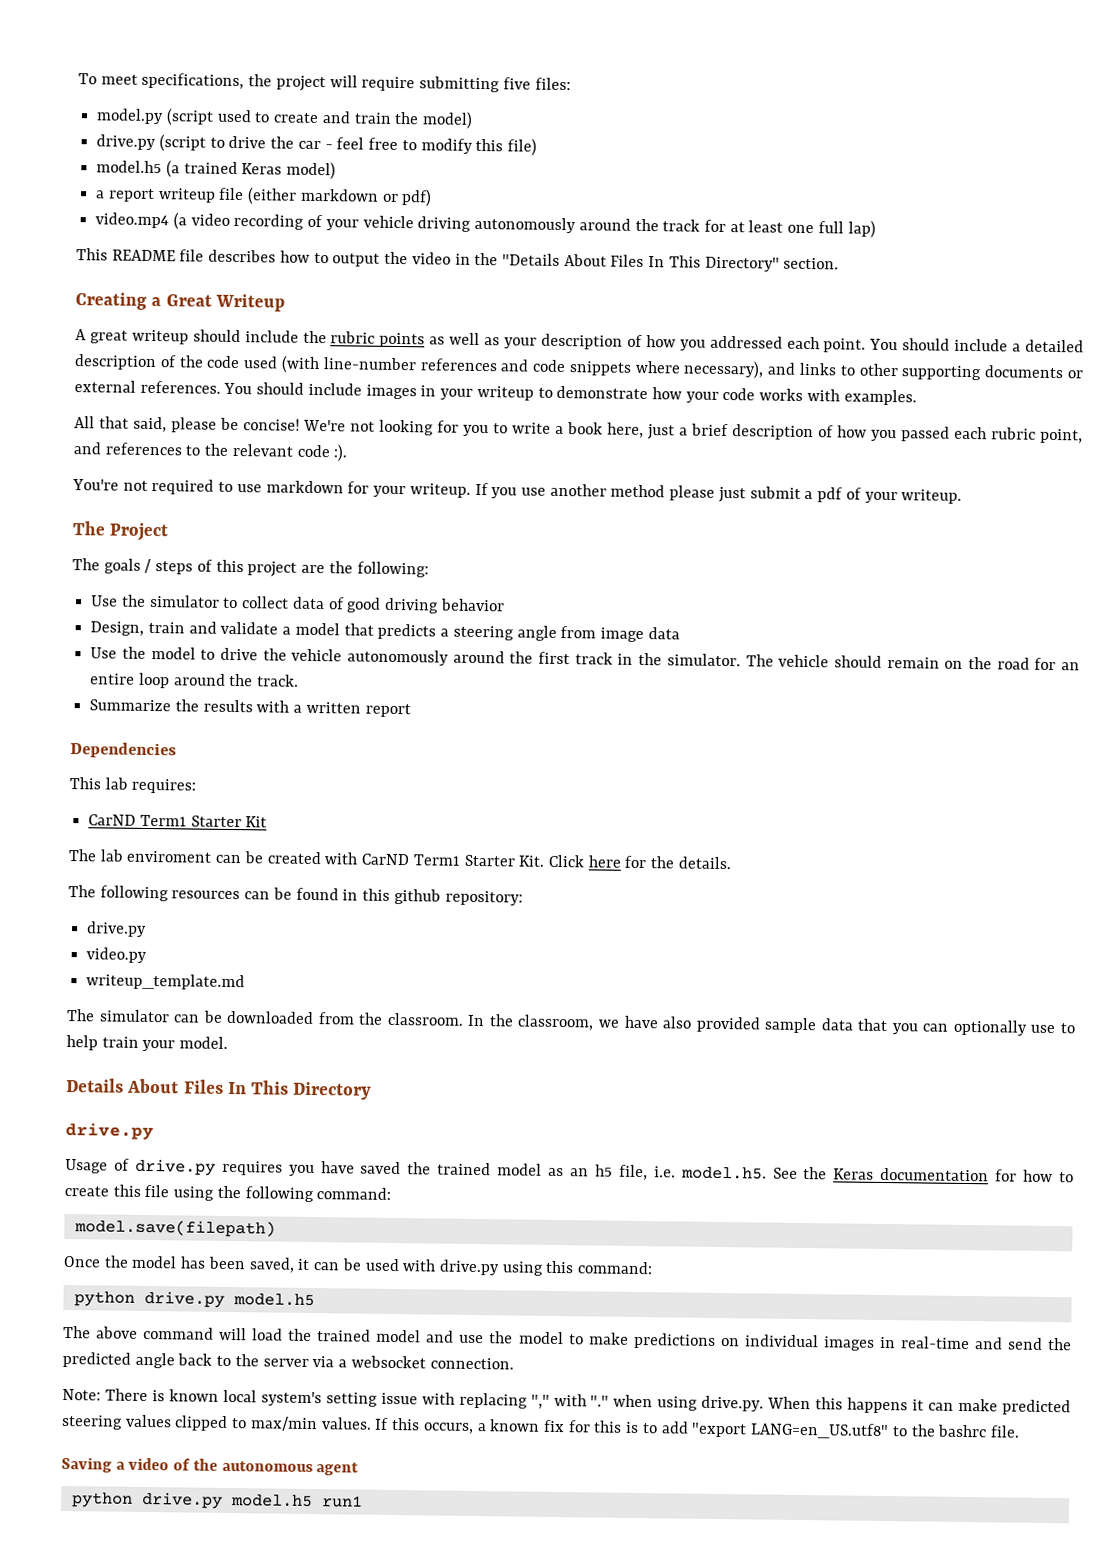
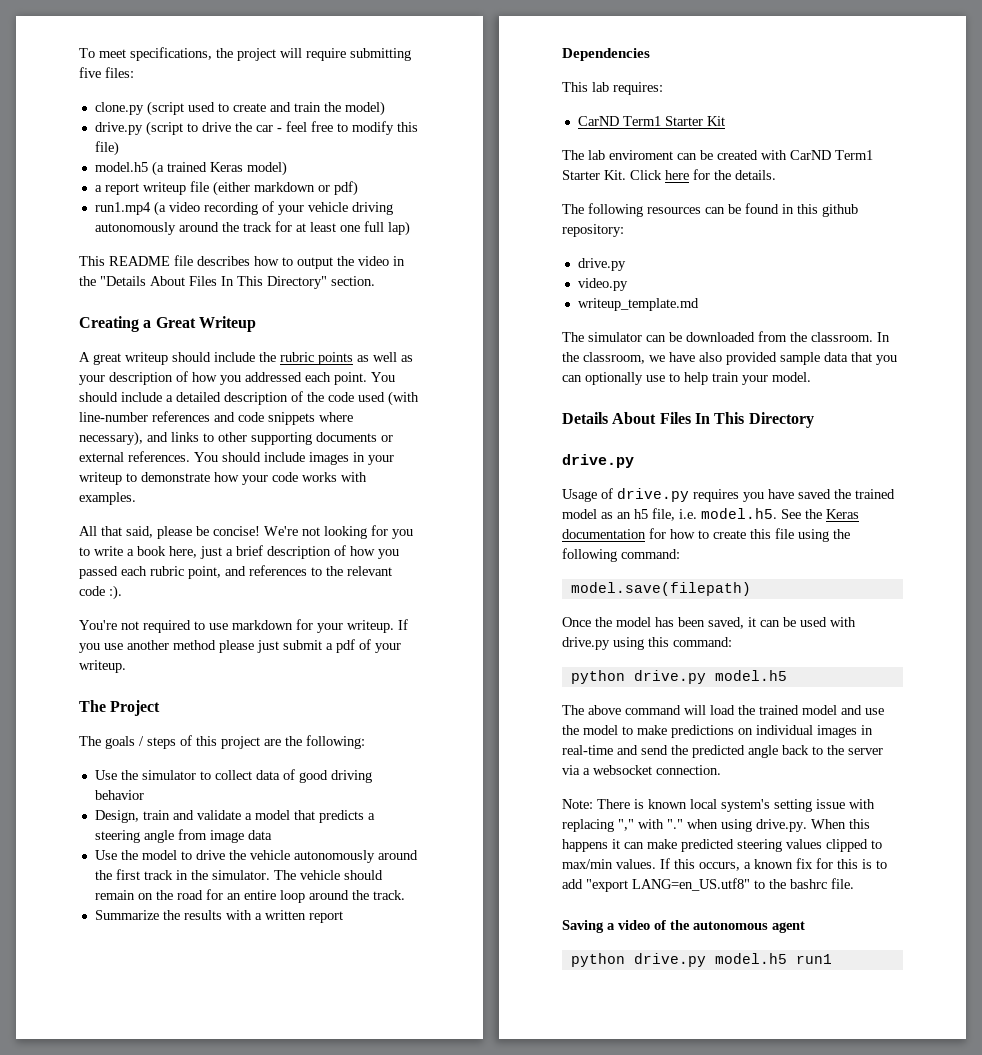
- model.py (script used to create and train the model)
+ clone.py (script used to create and train the model)
- video.mp4 (a video recording of your vehicle driving autonomously around the track for at least one full lap)
+ run1.mp4 (a video recording of your vehicle driving autonomously around the track for at least one full lap)

